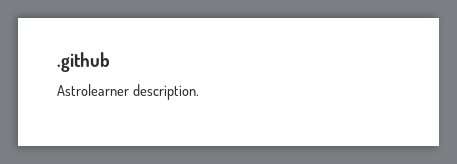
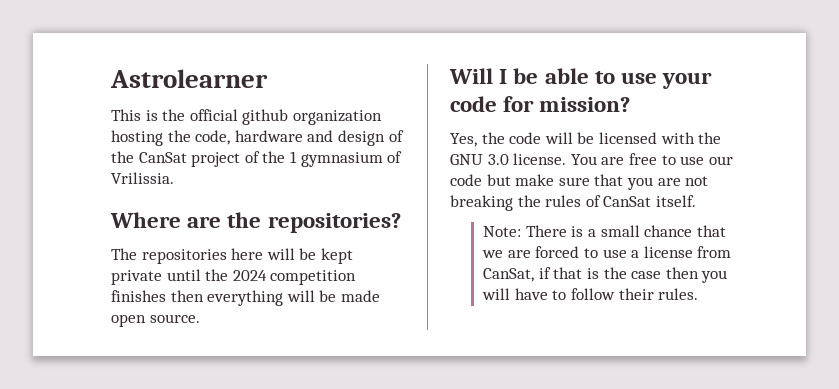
- .github
- Astrolearner description.
+ Astrolearner
+ This is the official github organization hosting the code, hardware and design of the CanSat project of the 1 gymnasium of Vrilissia.
+ Where are the repositories?
+ The repositories here will be kept private until the 2024 competition finishes then everything will be made open source.
+ Will I be able to use your code for mission?
+ Yes, the code will be licensed with the GNU 3.0 license. You are free to use our code but make sure that you are not breaking the rules of CanSat itself.
+ Note: There is a small chance that we are forced to use a license from CanSat, if that is the case then you will have to follow their rules.

